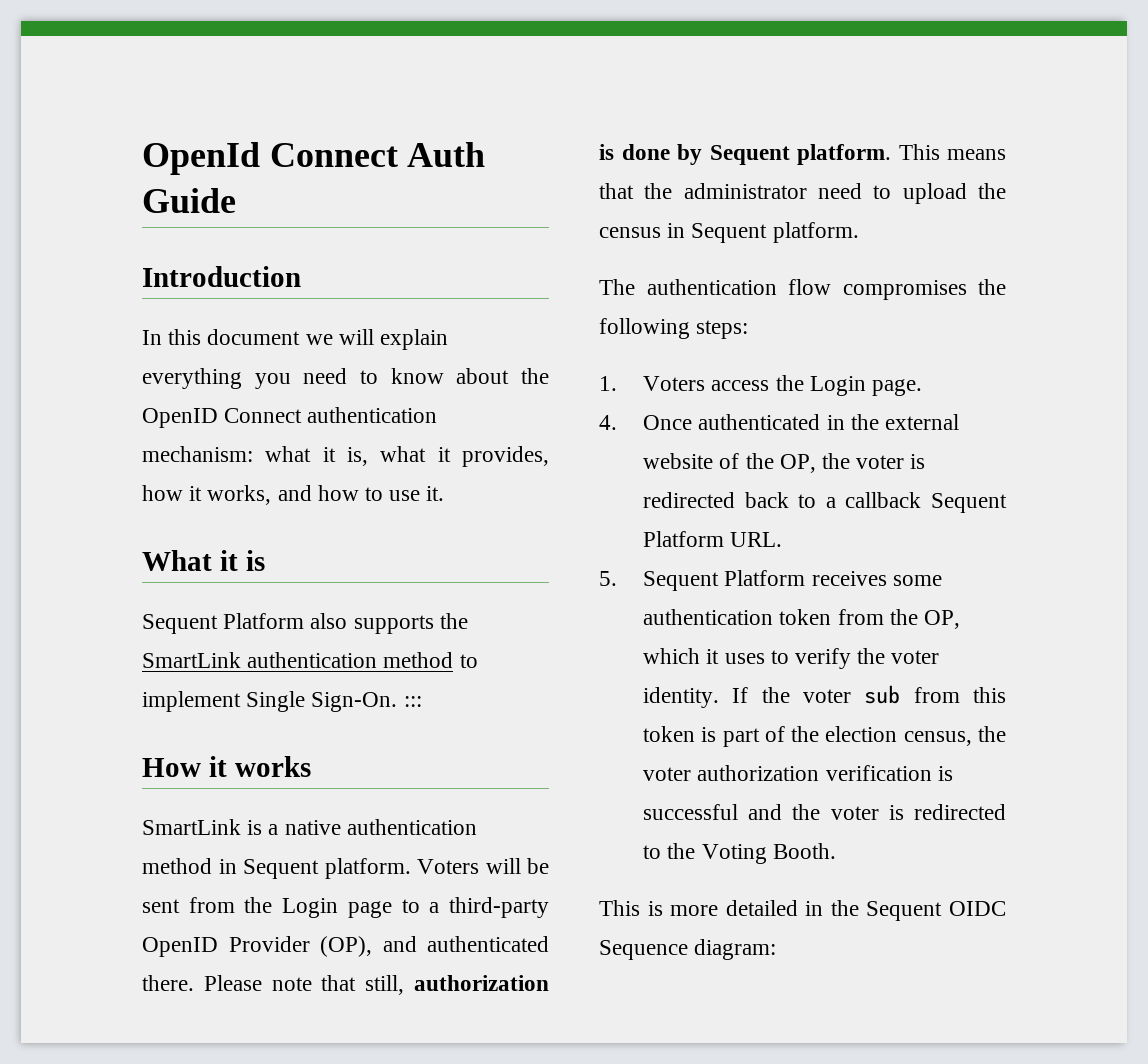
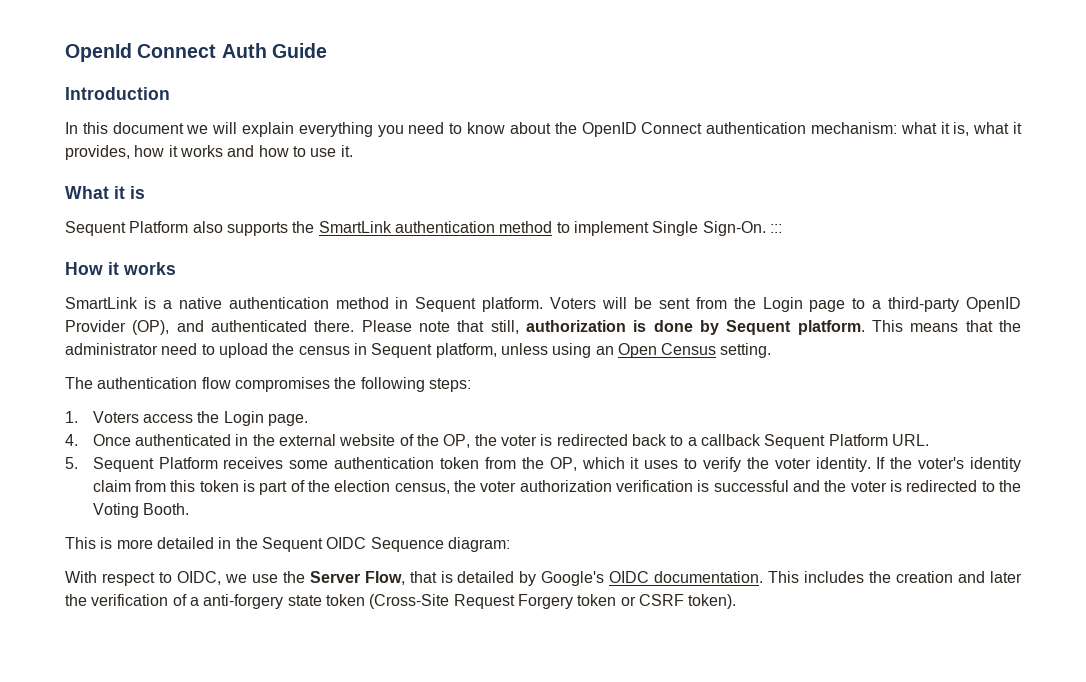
- In this document we will explain everything you need to know about the OpenID Connect authentication mechanism: what it is, what it provides, how it works, and how to use it.
+ In this document we will explain everything you need to know about the OpenID Connect authentication mechanism: what it is, what it provides, how it works and how to use it.
- This means that the administrator need to upload the census in Sequent platform.
+ This means that the administrator need to upload the census in Sequent platform, unless using an Open Census setting.
- If the voter sub from this token is part of the election census, the voter authorization verification is successful and the voter is redirected to the Voting Booth.
+ If the voter's identity claim from this token is part of the election census, the voter authorization verification is successful and the voter is redirected to the Voting Booth.
+ With respect to OIDC, we use the Server Flow, that is detailed by Google's OIDC documentation. This includes the creation and later the verification of a anti-forgery state token (Cross-Site Request Forgery token or CSRF token).

